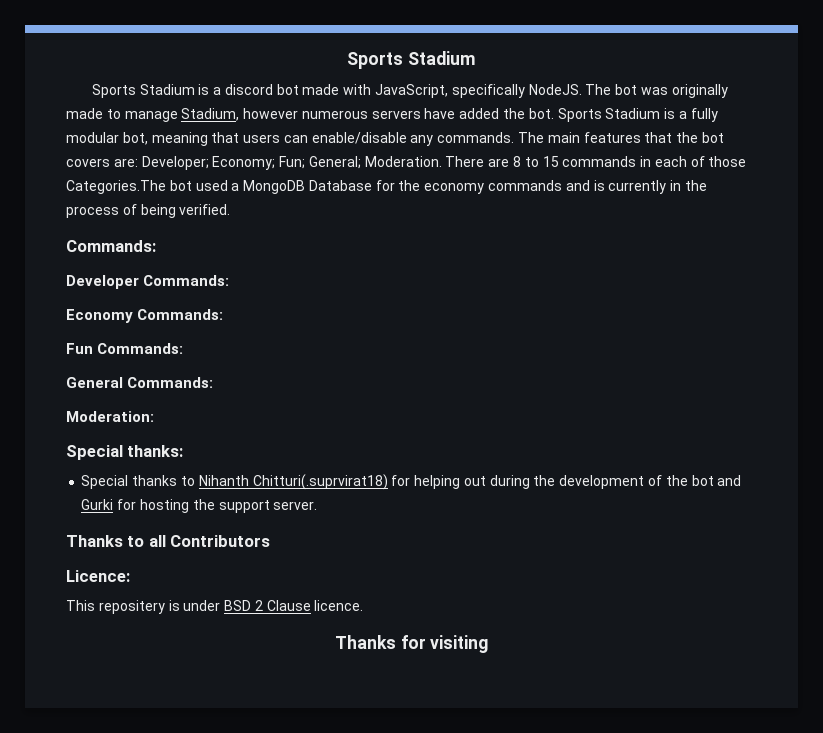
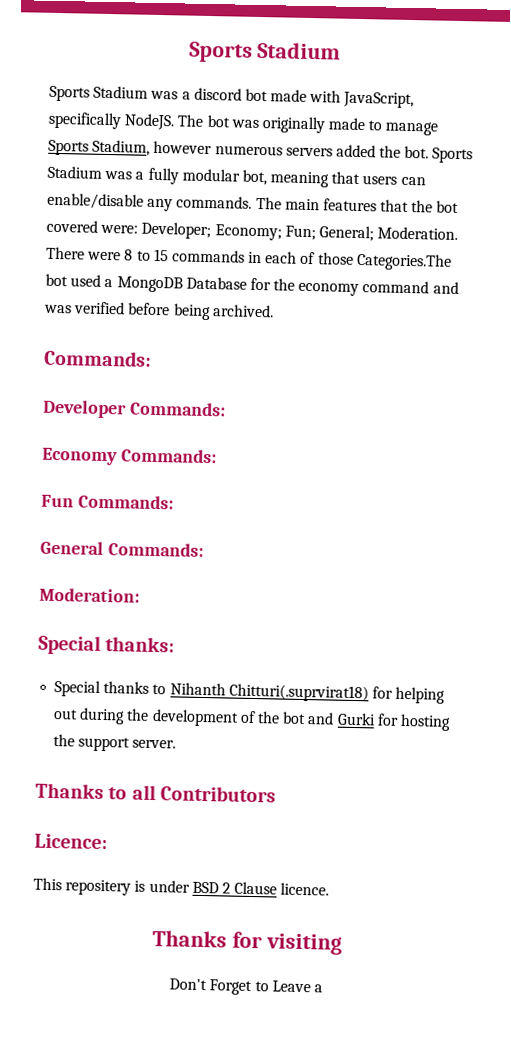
- Sports Stadium is a discord bot made with JavaScript, specifically NodeJS.
+ Sports Stadium was a discord bot made with JavaScript, specifically NodeJS.
- The bot was originally made to manage Stadium, however numerous servers have added the bot.
+ The bot was originally made to manage Sports Stadium, however numerous servers added the bot.
- Sports Stadium is a fully modular bot, meaning that users can enable/disable any commands.
+ Sports Stadium was a fully modular bot, meaning that users can enable/disable any commands.
- The main features that the bot covers are: Developer; Economy; Fun; General; Moderation.
+ The main features that the bot covered were: Developer; Economy; Fun; General; Moderation.
- There are 8 to 15 commands in each of those Categories.The bot used a MongoDB Database for the economy commands and is currently in the process of being verified.
+ There were 8 to 15 commands in each of those Categories.The bot used a MongoDB Database for the economy command and was verified before being archived.
+ Don't Forget to Leave a

